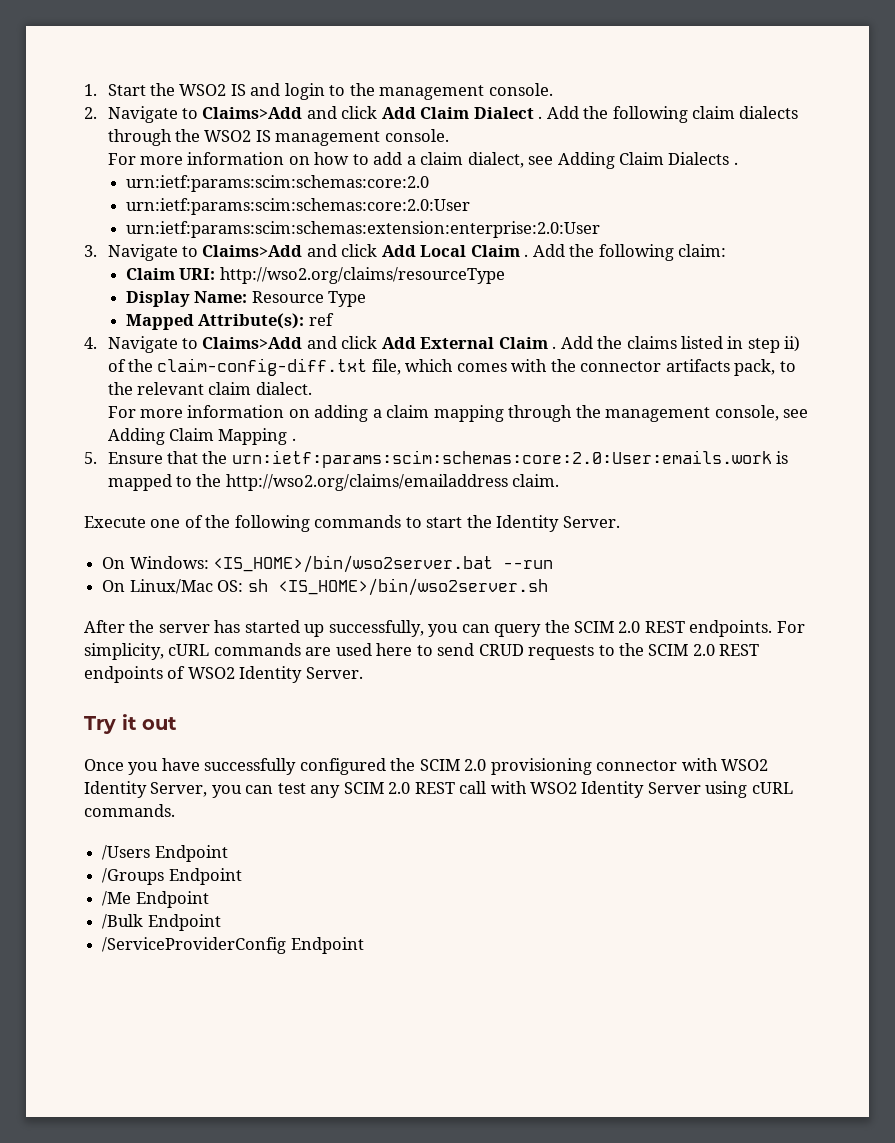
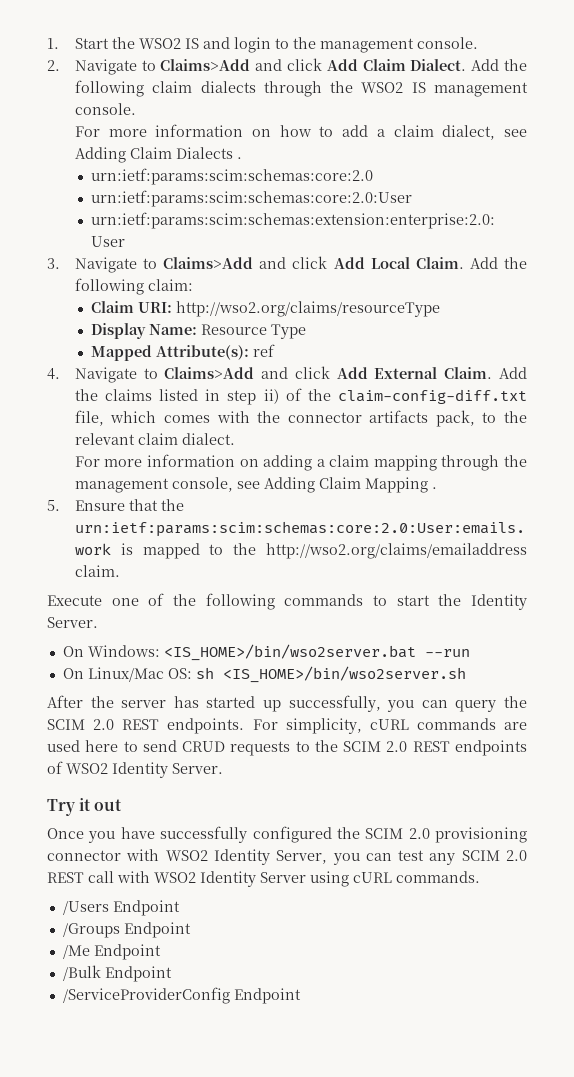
- 2. Navigate to Claims>Add and click Add Claim Dialect .
+ 2. Navigate to Claims>Add and click Add Claim Dialect.
- 3. Navigate to Claims>Add and click Add Local Claim .
+ 3. Navigate to Claims>Add and click Add Local Claim.
- 4. Navigate to Claims>Add and click Add External Claim .
+ 4. Navigate to Claims>Add and click Add External Claim.

